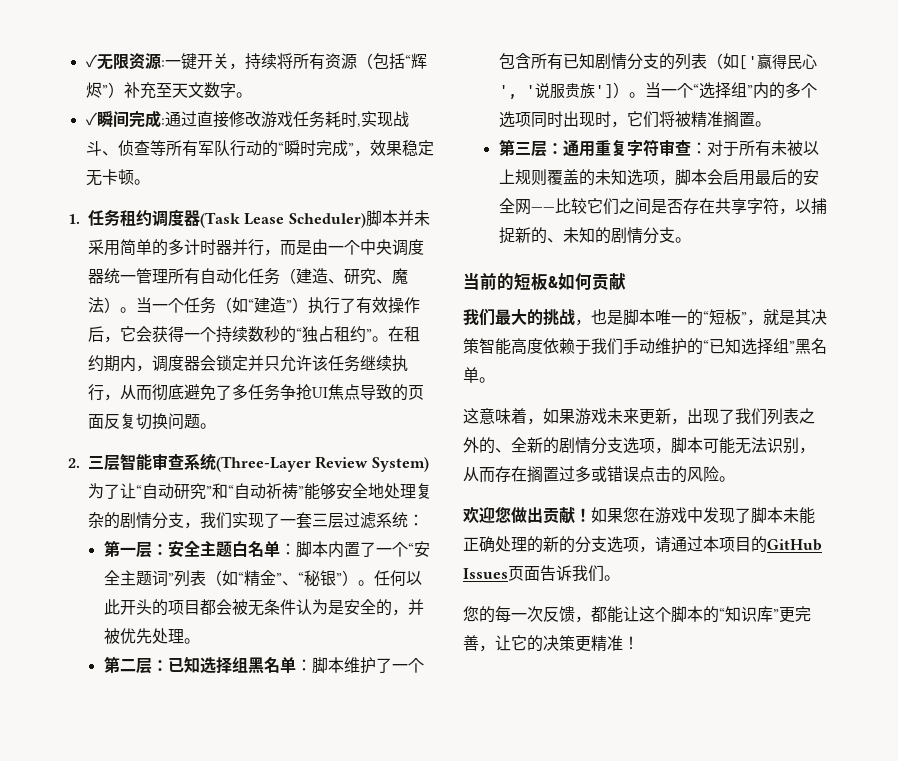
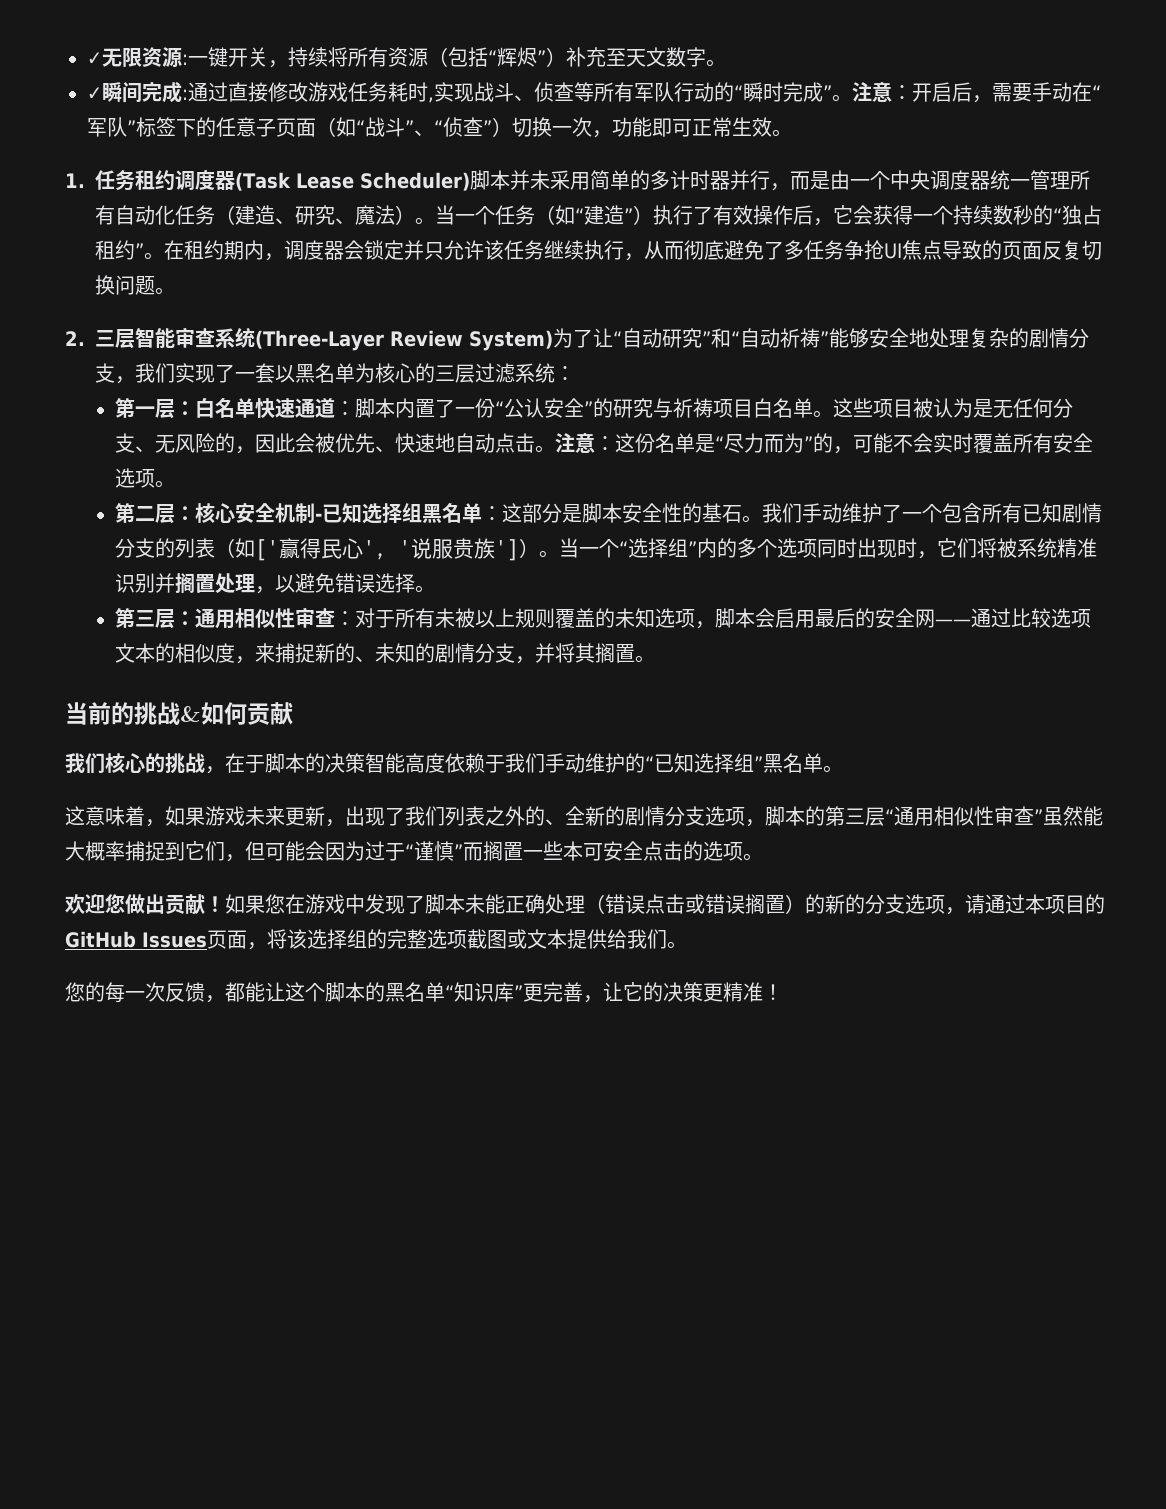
- ✓瞬间完成:通过直接修改游戏任务耗时,实现战斗、侦查等所有军队行动的“瞬时完成”，效果稳定无卡顿。
+ ✓瞬间完成:通过直接修改游戏任务耗时,实现战斗、侦查等所有军队行动的“瞬时完成”。注意：开启后，需要手动在“军队”标签下的任意子页面（如“战斗”、“侦查”）切换一次，功能即可正常生效。
- 2.三层智能审查系统(Three-Layer Review System)为了让“自动研究”和“自动祈祷”能够安全地处理复杂的剧情分支，我们实现了一套三层过滤系统：
+ 2.三层智能审查系统(Three-Layer Review System)为了让“自动研究”和“自动祈祷”能够安全地处理复杂的剧情分支，我们实现了一套以黑名单为核心的三层过滤系统：
- 第一层：安全主题白名单：脚本内置了一个“安全主题词”列表（如“精金”、“秘银”）。任何以此开头的项目都会被无条件认为是安全的，并被优先处理。
+ 第一层：白名单快速通道：脚本内置了一份“公认安全”的研究与祈祷项目白名单。这些项目被认为是无任何分支、无风险的，因此会被优先、快速地自动点击。注意：这份名单是“尽力而为”的，可能不会实时覆盖所有安全选项。
- 第二层：已知选择组黑名单：脚本维护了一个包含所有已知剧情分支的列表（如['赢得民心', '说服贵族']）。
+ 第二层：核心安全机制-已知选择组黑名单：这部分是脚本安全性的基石。我们手动维护了一个包含所有已知剧情分支的列表（如['赢得民心', '说服贵族']）。
- 当一个“选择组”内的多个选项同时出现时，它们将被精准搁置。
+ 当一个“选择组”内的多个选项同时出现时，它们将被系统精准识别并搁置处理，以避免错误选择。
- 第三层：通用重复字符审查：对于所有未被以上规则覆盖的未知选项，脚本会启用最后的安全网——比较它们之间是否存在共享字符，以捕捉新的、未知的剧情分支。
+ 第三层：通用相似性审查：对于所有未被以上规则覆盖的未知选项，脚本会启用最后的安全网——通过比较选项文本的相似度，来捕捉新的、未知的剧情分支，并将其搁置。
- 当前的短板&如何贡献
+ 当前的挑战&如何贡献
- 我们最大的挑战，也是脚本唯一的“短板”，就是其决策智能高度依赖于我们手动维护的“已知选择组”黑名单。
+ 我们核心的挑战，在于脚本的决策智能高度依赖于我们手动维护的“已知选择组”黑名单。
- 这意味着，如果游戏未来更新，出现了我们列表之外的、全新的剧情分支选项，脚本可能无法识别，从而存在搁置过多或错误点击的风险。
+ 这意味着，如果游戏未来更新，出现了我们列表之外的、全新的剧情分支选项，脚本的第三层“通用相似性审查”虽然能大概率捕捉到它们，但可能会因为过于“谨慎”而搁置一些本可安全点击的选项。
- 如果您在游戏中发现了脚本未能正确处理的新的分支选项，请通过本项目的GitHub Issues页面告诉我们。
+ 如果您在游戏中发现了脚本未能正确处理（错误点击或错误搁置）的新的分支选项，请通过本项目的GitHub Issues页面，将该选择组的完整选项截图或文本提供给我们。
- 您的每一次反馈，都能让这个脚本的“知识库”更完善，让它的决策更精准！
+ 您的每一次反馈，都能让这个脚本的黑名单“知识库”更完善，让它的决策更精准！

